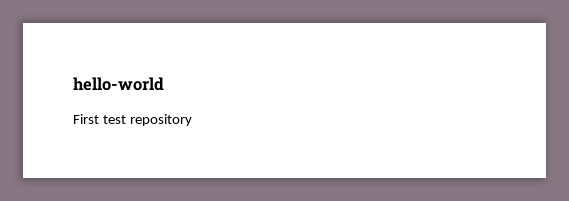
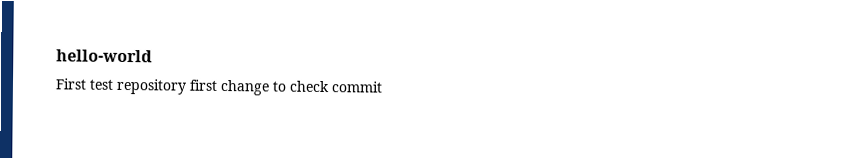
- First test repository
+ First test repository first change to check commit

